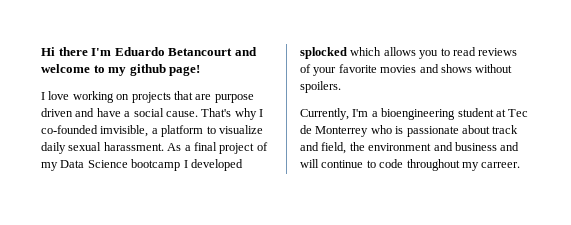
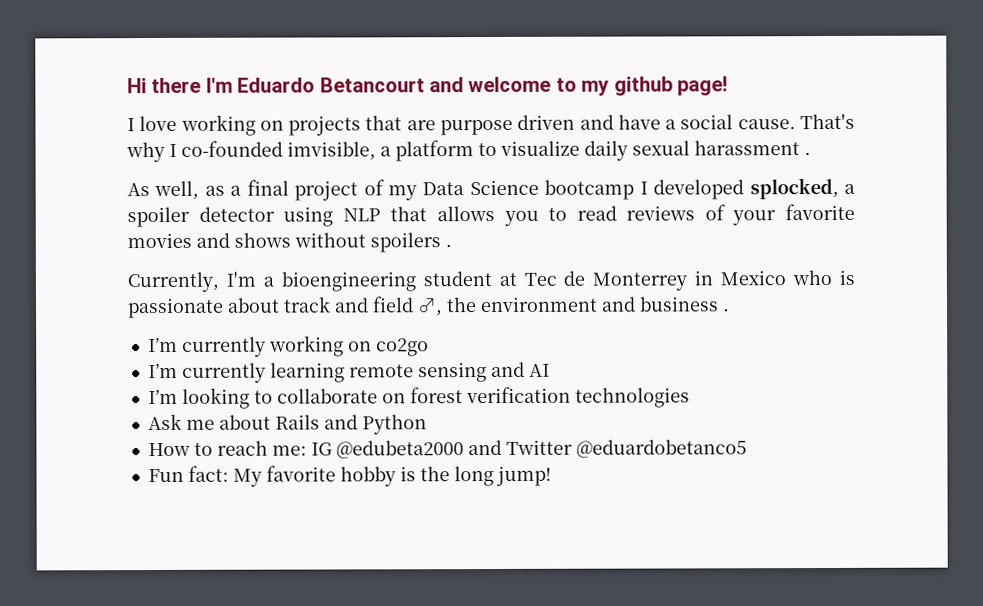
- That's why I co-founded imvisible, a platform to visualize daily sexual harassment. As a final project of my Data Science bootcamp I developed splocked which allows you to read reviews of your favorite movies and shows without spoilers.
+ That's why I co-founded imvisible, a platform to visualize daily sexual harassment .
+ As well, as a final project of my Data Science bootcamp I developed splocked, a spoiler detector using NLP that allows you to read reviews of your favorite movies and shows without spoilers .
- Currently, I'm a bioengineering student at Tec de Monterrey who is passionate about track and field, the environment and business and will continue to code throughout my carreer.
+ Currently, I'm a bioengineering student at Tec de Monterrey in Mexico who is passionate about track and field ♂, the environment and business .
+ I’m currently working on co2go
+ I’m currently learning remote sensing and AI
+ I’m looking to collaborate on forest verification technologies
+ Ask me about Rails and Python
+ How to reach me: IG @edubeta2000 and Twitter @eduardobetanco5
+ Fun fact: My favorite hobby is the long jump!

